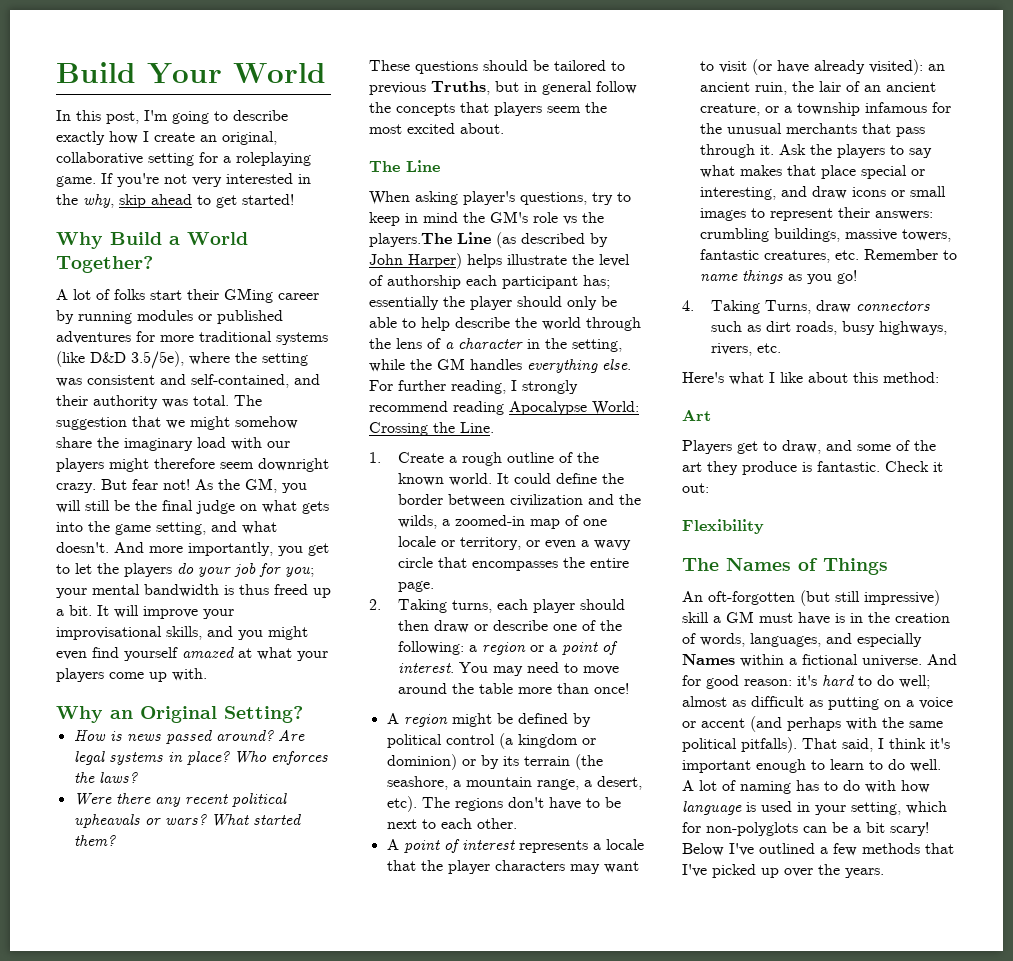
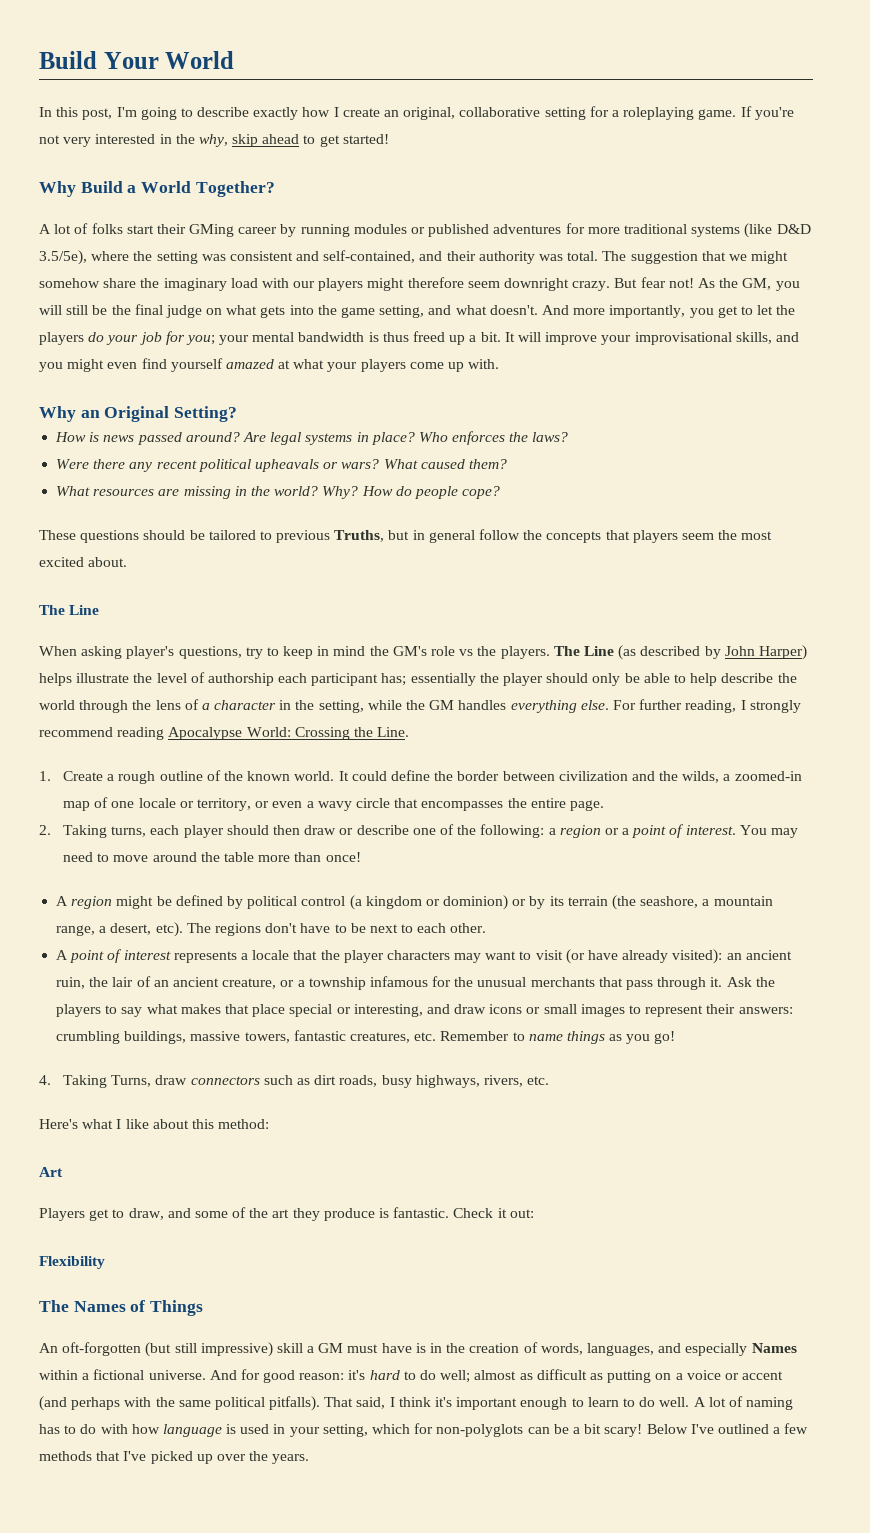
- What started them?
+ What caused them?
+ What resources are missing in the world? Why? How do people cope?
- When asking player's questions, try to keep in mind the GM's role vs the players.The Line (as described by John Harper) helps illustrate the level of authorship each participant has; essentially the player should only be able to help describe the world through the lens of a character in the setting, while the GM handles everything else.
+ When asking player's questions, try to keep in mind the GM's role vs the players. The Line (as described by John Harper) helps illustrate the level of authorship each participant has; essentially the player should only be able to help describe the world through the lens of a character in the setting, while the GM handles everything else.

